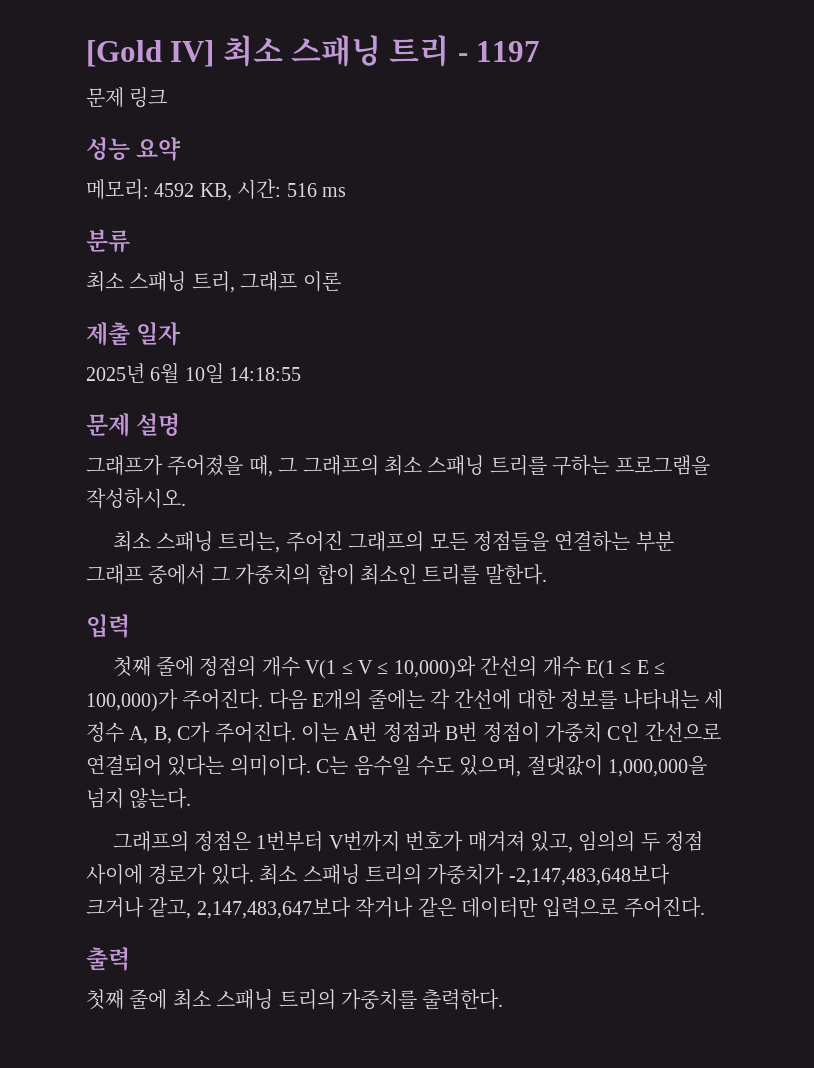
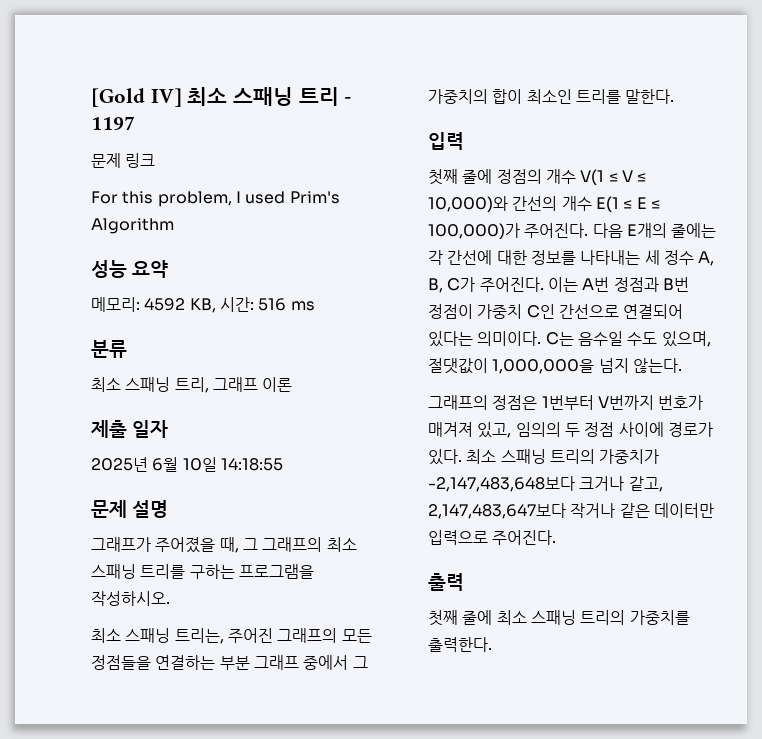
+ For this problem, I used Prim's Algorithm

